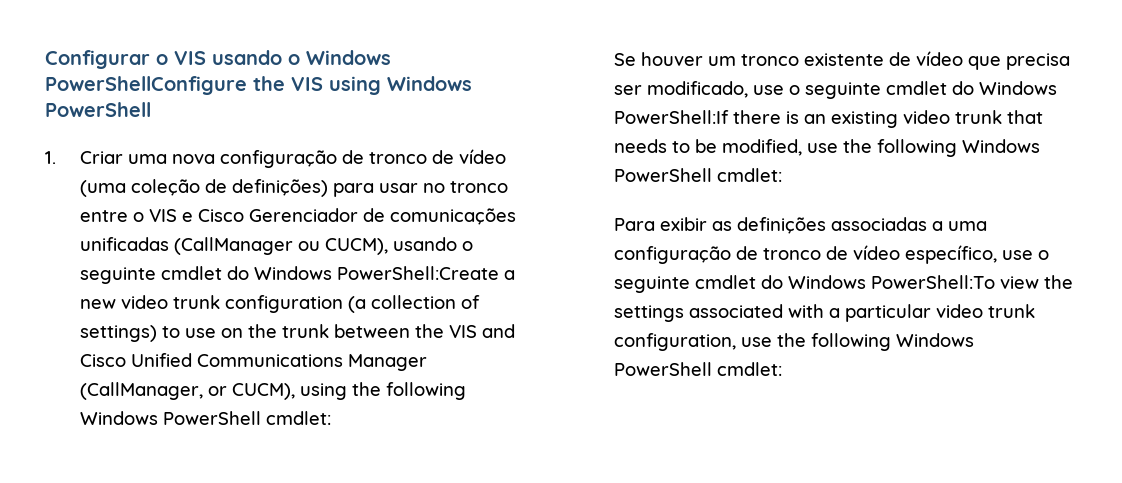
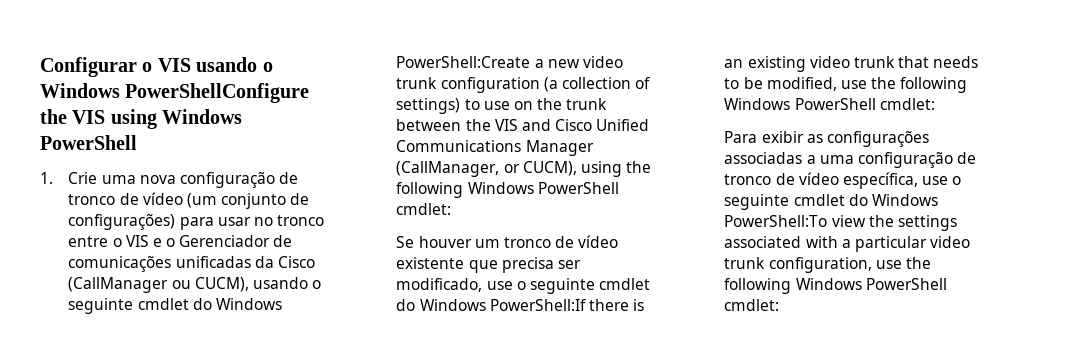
- 1. Criar uma nova configuração de tronco de vídeo (uma coleção de definições) para usar no tronco entre o VIS e Cisco Gerenciador de comunicações unificadas (CallManager ou CUCM), usando o seguinte cmdlet do Windows PowerShell:Create a new video trunk configuration (a collection of settings) to use on the trunk between the VIS and Cisco Unified Communications Manager (CallManager, or CUCM), using the following Windows PowerShell cmdlet:
+ 1. Crie uma nova configuração de tronco de vídeo (um conjunto de configurações) para usar no tronco entre o VIS e o Gerenciador de comunicações unificadas da Cisco (CallManager ou CUCM), usando o seguinte cmdlet do Windows PowerShell:Create a new video trunk configuration (a collection of settings) to use on the trunk between the VIS and Cisco Unified Communications Manager (CallManager, or CUCM), using the following Windows PowerShell cmdlet:
- Se houver um tronco existente de vídeo que precisa ser modificado, use o seguinte cmdlet do Windows PowerShell:If there is an existing video trunk that needs to be modified, use the following Windows PowerShell cmdlet:
+ Se houver um tronco de vídeo existente que precisa ser modificado, use o seguinte cmdlet do Windows PowerShell:If there is an existing video trunk that needs to be modified, use the following Windows PowerShell cmdlet:
- Para exibir as definições associadas a uma configuração de tronco de vídeo específico, use o seguinte cmdlet do Windows PowerShell:To view the settings associated with a particular video trunk configuration, use the following Windows PowerShell cmdlet:
+ Para exibir as configurações associadas a uma configuração de tronco de vídeo específica, use o seguinte cmdlet do Windows PowerShell:To view the settings associated with a particular video trunk configuration, use the following Windows PowerShell cmdlet:

